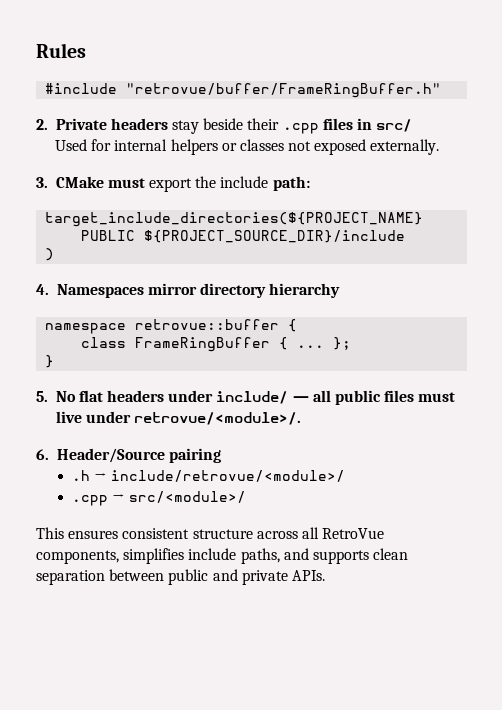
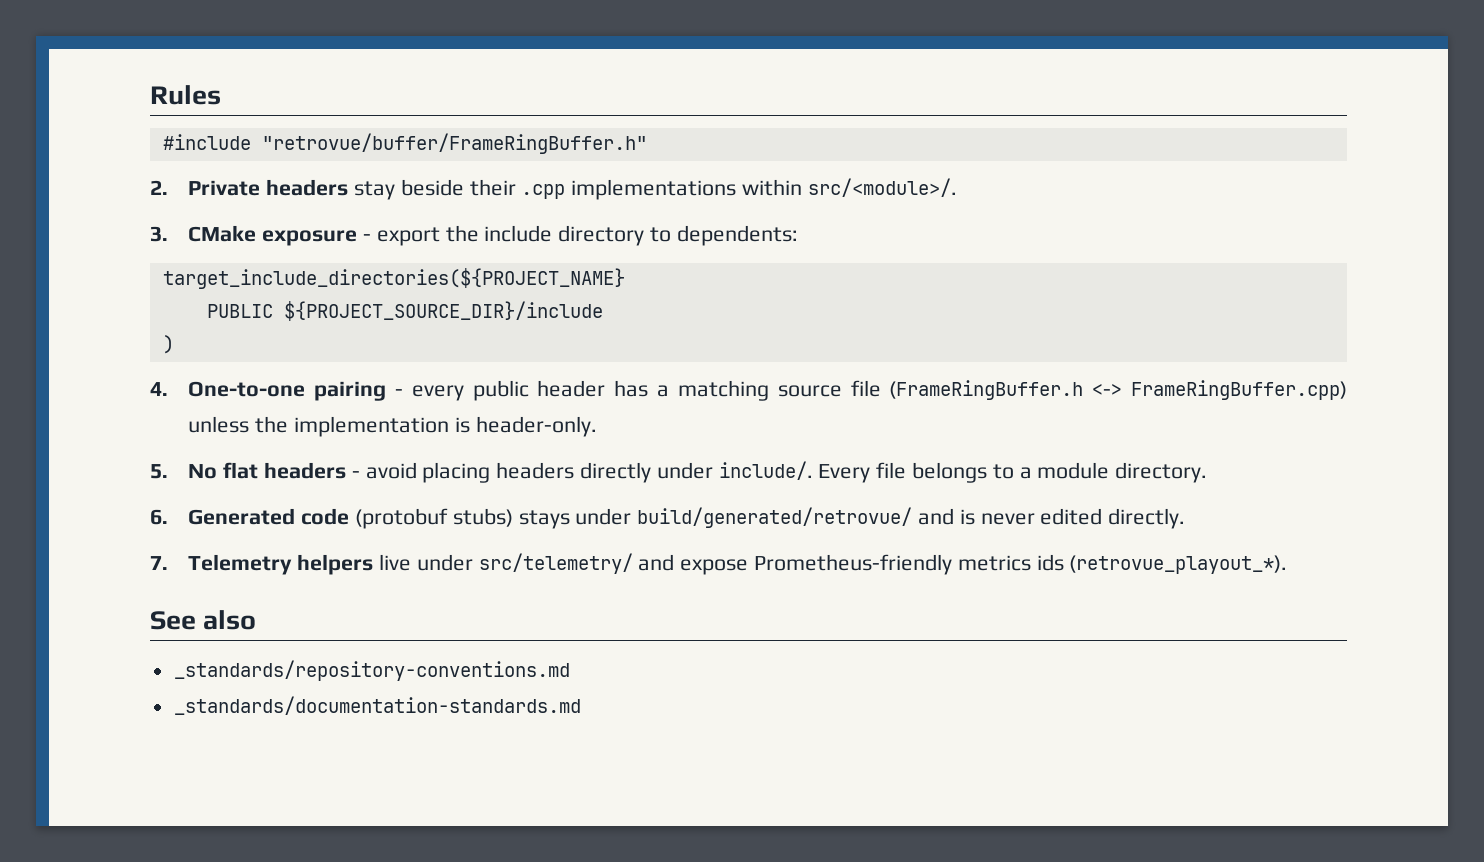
- 2. Private headers stay beside their .cpp files in src/
- Used for internal helpers or classes not exposed externally.
+ 2. Private headers stay beside their .cpp implementations within src/<module>/.
- 3. CMake must export the include path:
+ 3. CMake exposure - export the include directory to dependents:
- 4. Namespaces mirror directory hierarchy
- namespace retrovue::buffer {
- class FrameRingBuffer { ... };
- }
- 5. No flat headers under include/ — all public files must live under retrovue/<module>/.
- 6. Header/Source pairing
- .h → include/retrovue/<module>/
- .cpp → src/<module>/
- This ensures consistent structure across all RetroVue components, simplifies include paths, and supports clean separation between public and private APIs.
+ 4. One-to-one pairing - every public header has a matching source file (FrameRingBuffer.h <-> FrameRingBuffer.cpp) unless the implementation is header-only.
+ 5. No flat headers - avoid placing headers directly under include/. Every file belongs to a module directory.
+ 6. Generated code (protobuf stubs) stays under build/generated/retrovue/ and is never edited directly.
+ 7. Telemetry helpers live under src/telemetry/ and expose Prometheus-friendly metrics ids (retrovue_playout_*).
+ See also
+ _standards/repository-conventions.md
+ _standards/documentation-standards.md

